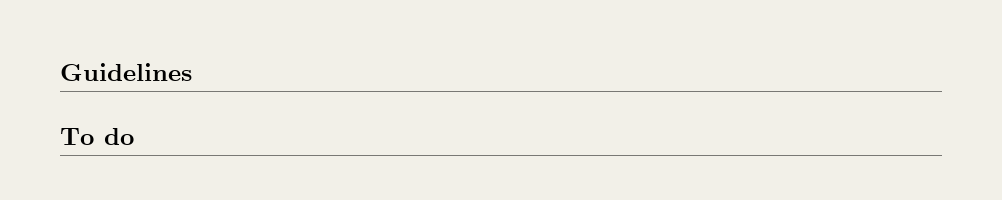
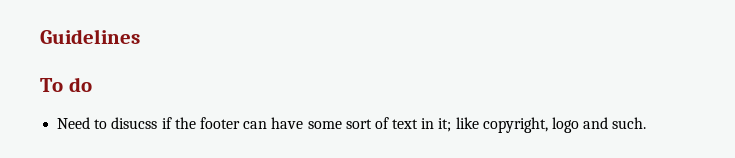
+ Need to disucss if the footer can have some sort of text in it; like copyright, logo and such.

